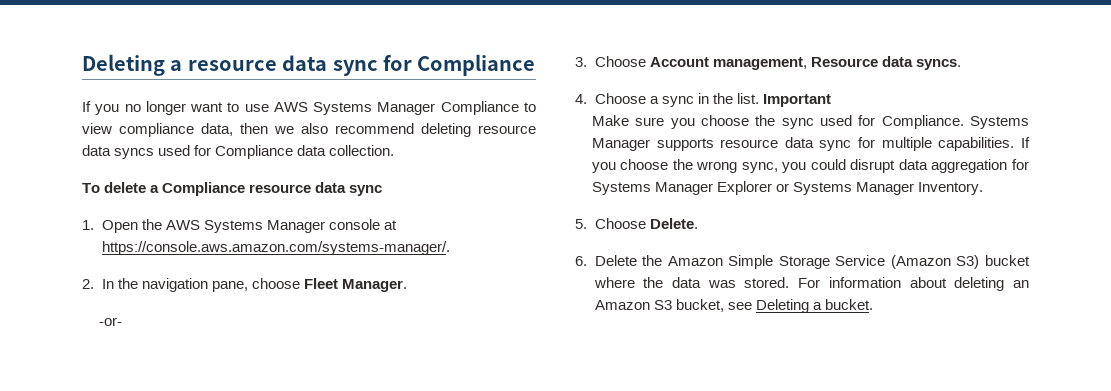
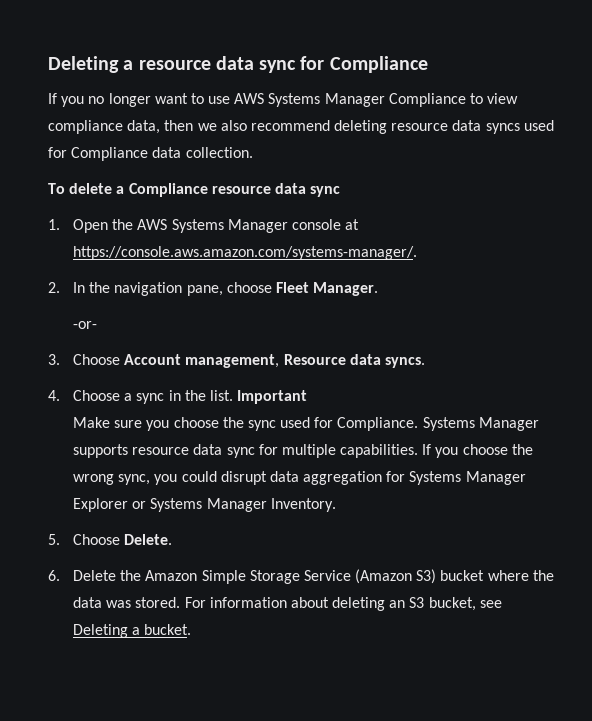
- For information about deleting an Amazon S3 bucket, see Deleting a bucket.
+ For information about deleting an S3 bucket, see Deleting a bucket.

